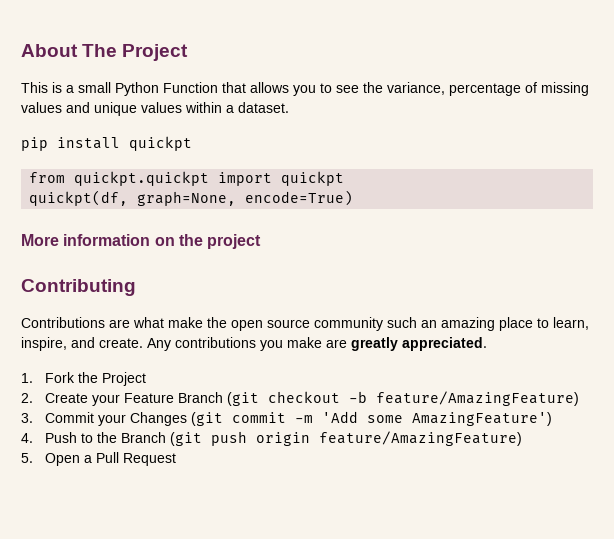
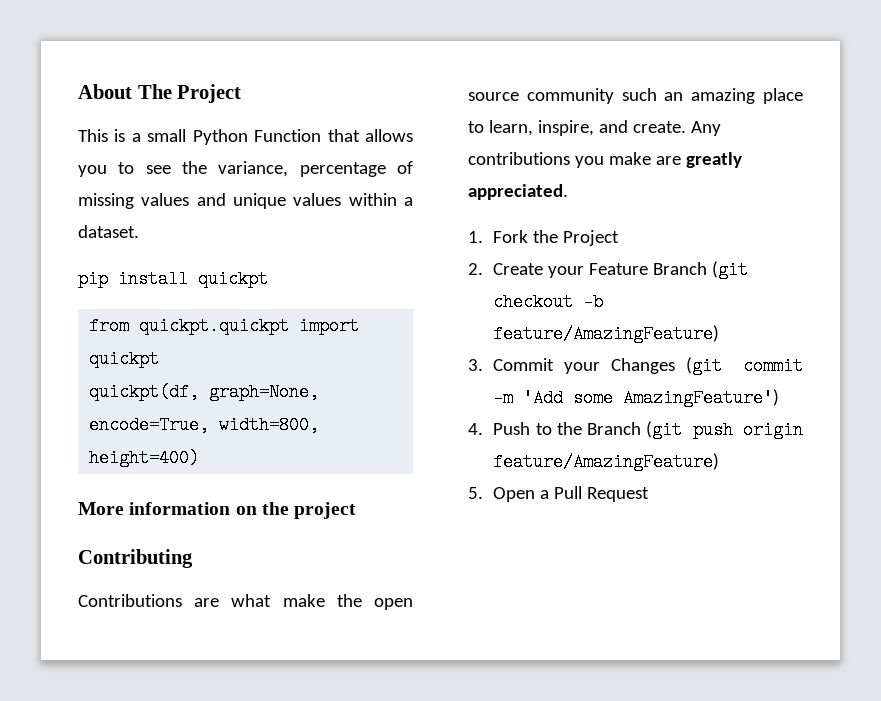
- quickpt(df, graph=None, encode=True)
+ quickpt(df, graph=None, encode=True, width=800, height=400)

